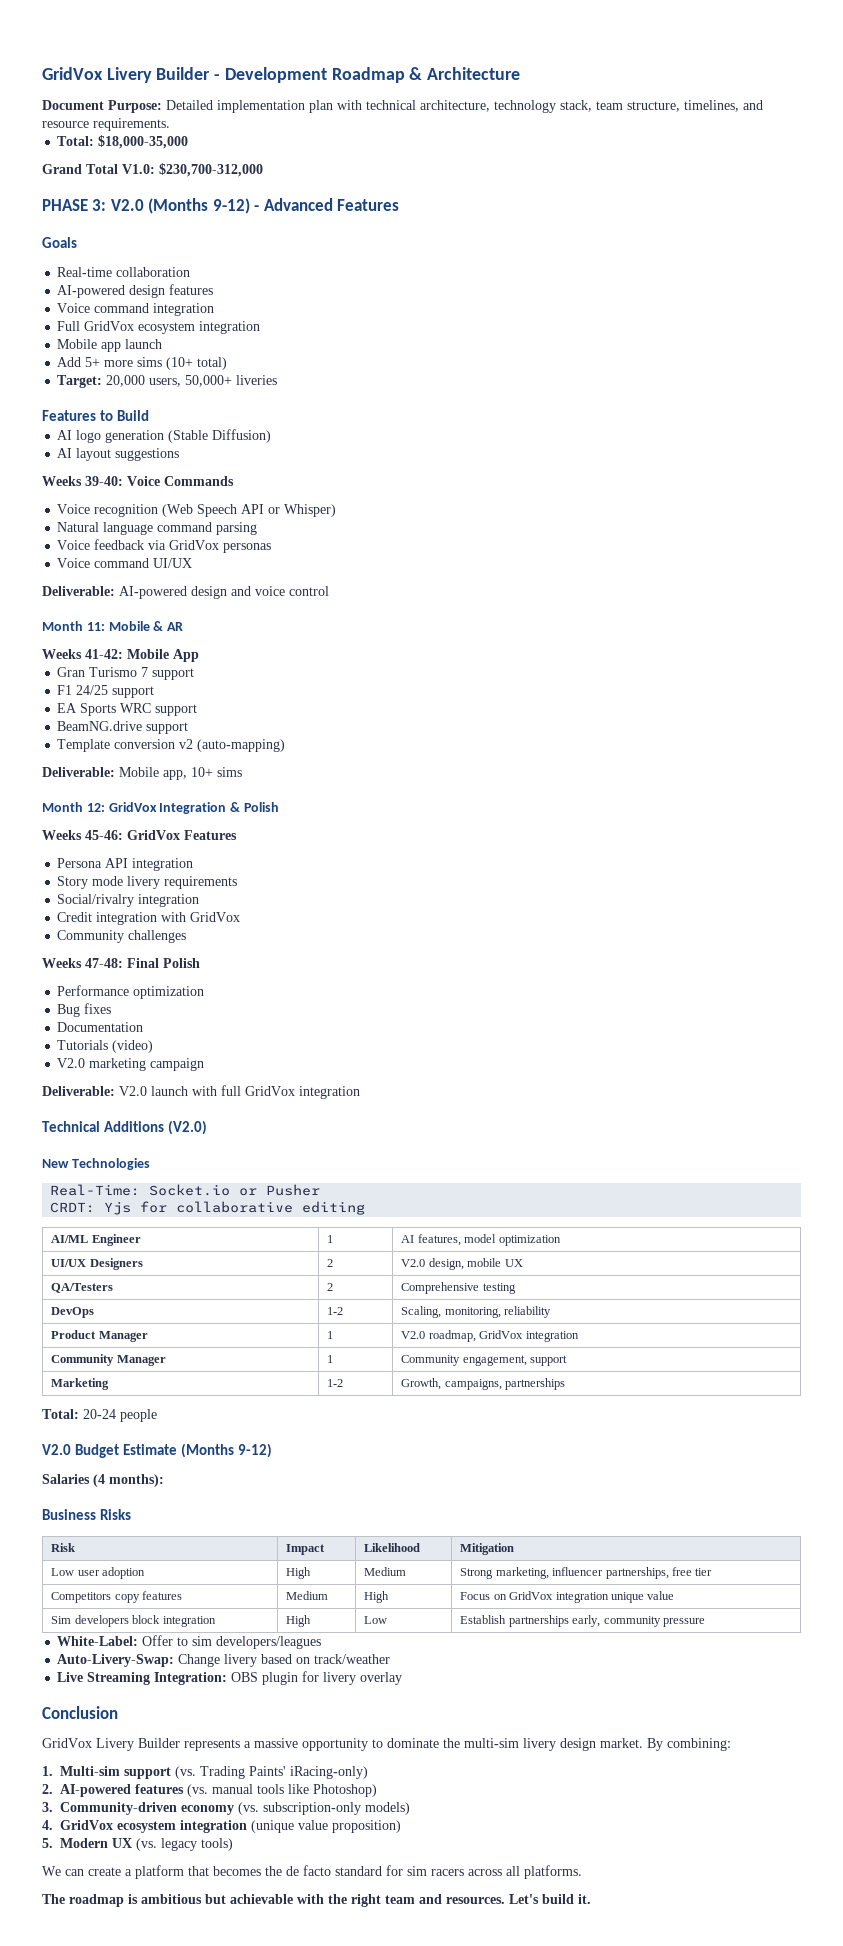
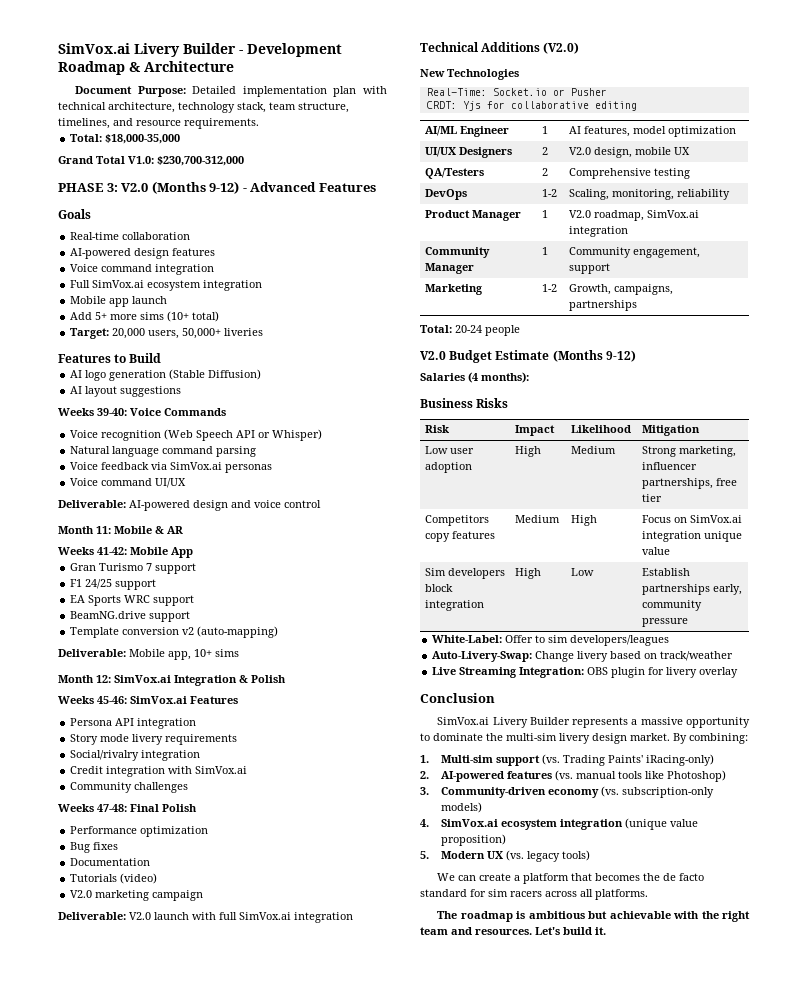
- GridVox Livery Builder - Development Roadmap & Architecture
+ SimVox.ai Livery Builder - Development Roadmap & Architecture
- Full GridVox ecosystem integration
+ Full SimVox.ai ecosystem integration
- Voice feedback via GridVox personas
+ Voice feedback via SimVox.ai personas
- Month 12: GridVox Integration & Polish
+ Month 12: SimVox.ai Integration & Polish
- Weeks 45-46: GridVox Features
+ Weeks 45-46: SimVox.ai Features
- Credit integration with GridVox
+ Credit integration with SimVox.ai
- Deliverable: V2.0 launch with full GridVox integration
+ Deliverable: V2.0 launch with full SimVox.ai integration
- Product Manager | 1 | V2.0 roadmap, GridVox integration
+ Product Manager | 1 | V2.0 roadmap, SimVox.ai integration
- Competitors copy features | Medium | High | Focus on GridVox integration unique value
+ Competitors copy features | Medium | High | Focus on SimVox.ai integration unique value
- GridVox Livery Builder represents a massive opportunity to dominate the multi-sim livery design market.
+ SimVox.ai Livery Builder represents a massive opportunity to dominate the multi-sim livery design market.
- 4. GridVox ecosystem integration (unique value proposition)
+ 4. SimVox.ai ecosystem integration (unique value proposition)

